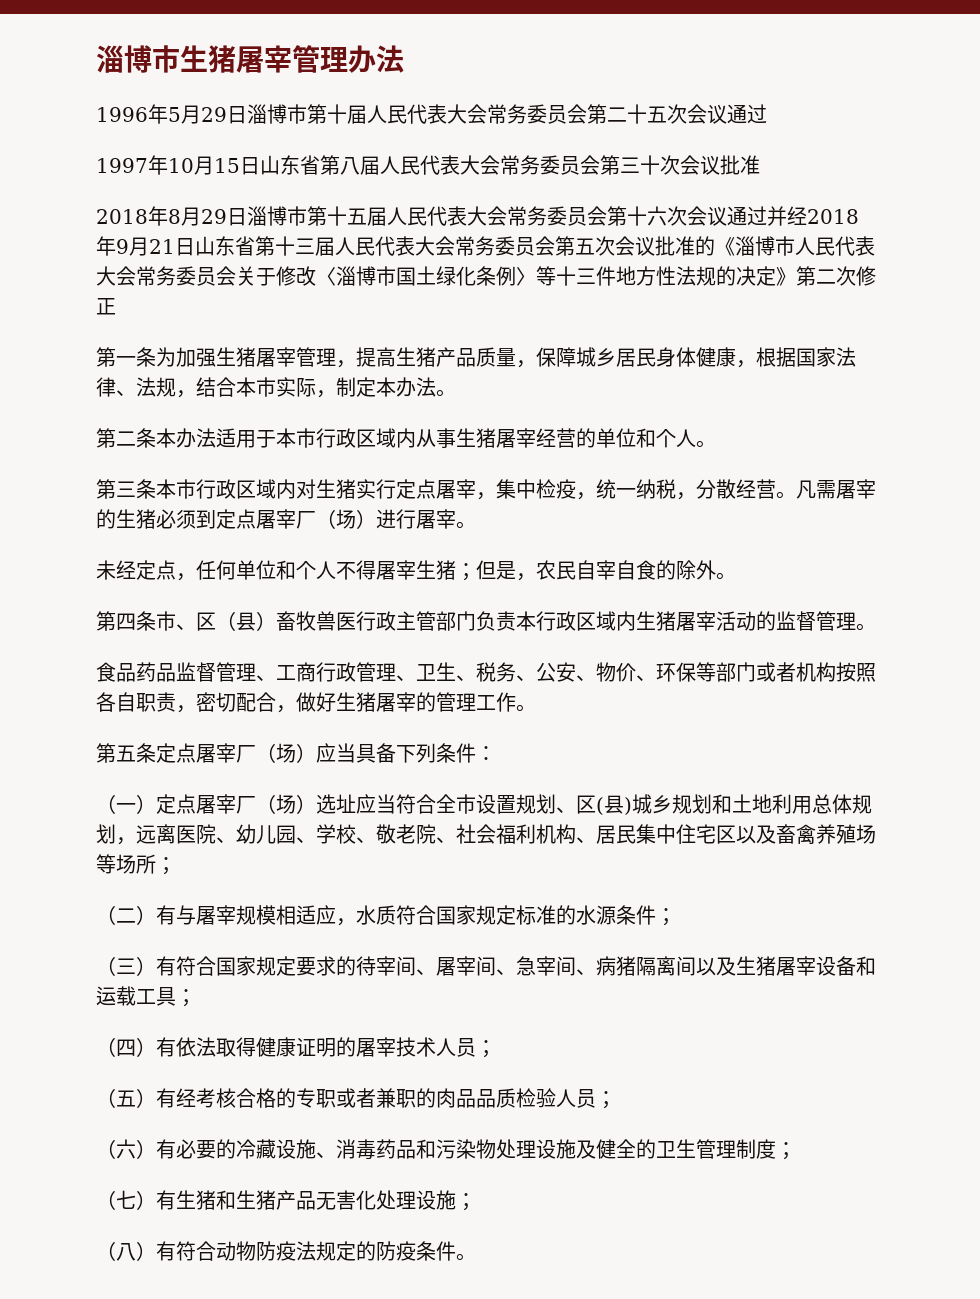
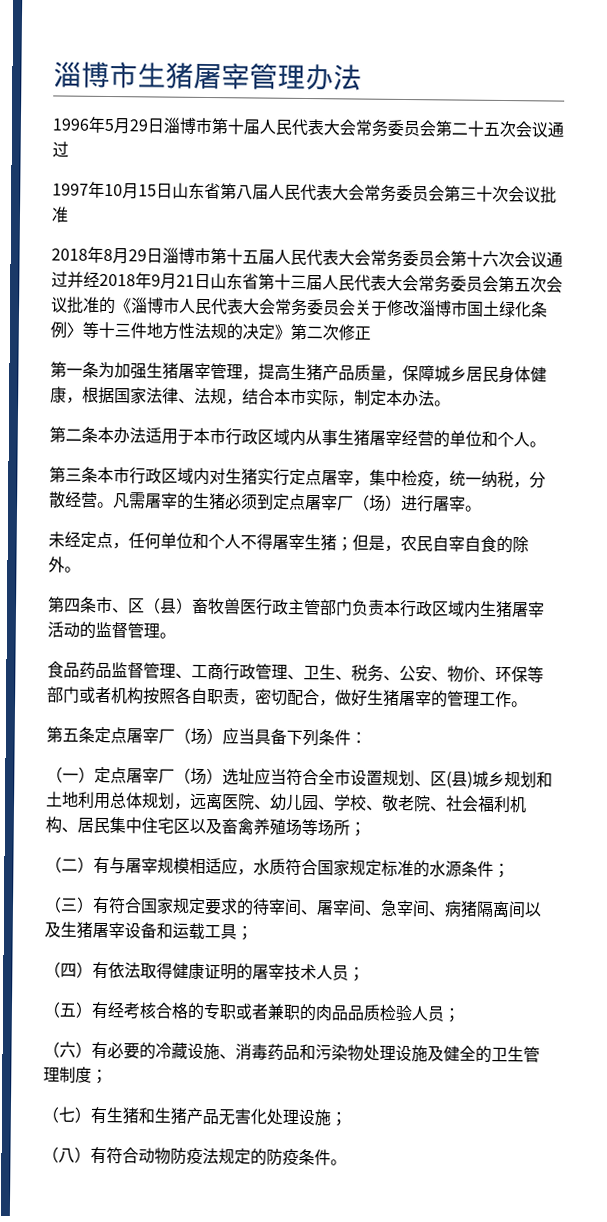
- 2018年8月29日淄博市第十五届人民代表大会常务委员会第十六次会议通过并经2018年9月21日山东省第十三届人民代表大会常务委员会第五次会议批准的《淄博市人民代表大会常务委员会关于修改〈淄博市国土绿化条例〉等十三件地方性法规的决定》第二次修正
+ 2018年8月29日淄博市第十五届人民代表大会常务委员会第十六次会议通过并经2018年9月21日山东省第十三届人民代表大会常务委员会第五次会议批准的《淄博市人民代表大会常务委员会关于修改淄博市国土绿化条例〉等十三件地方性法规的决定》第二次修正

